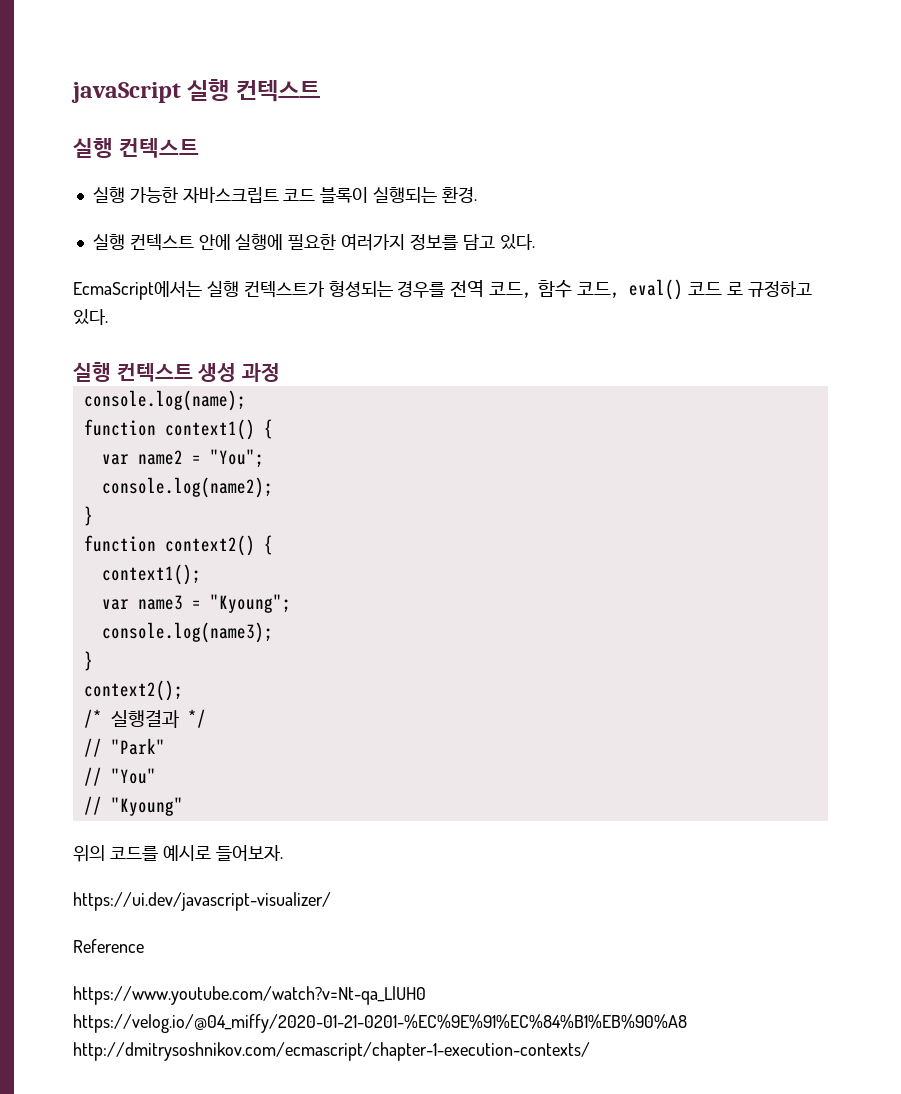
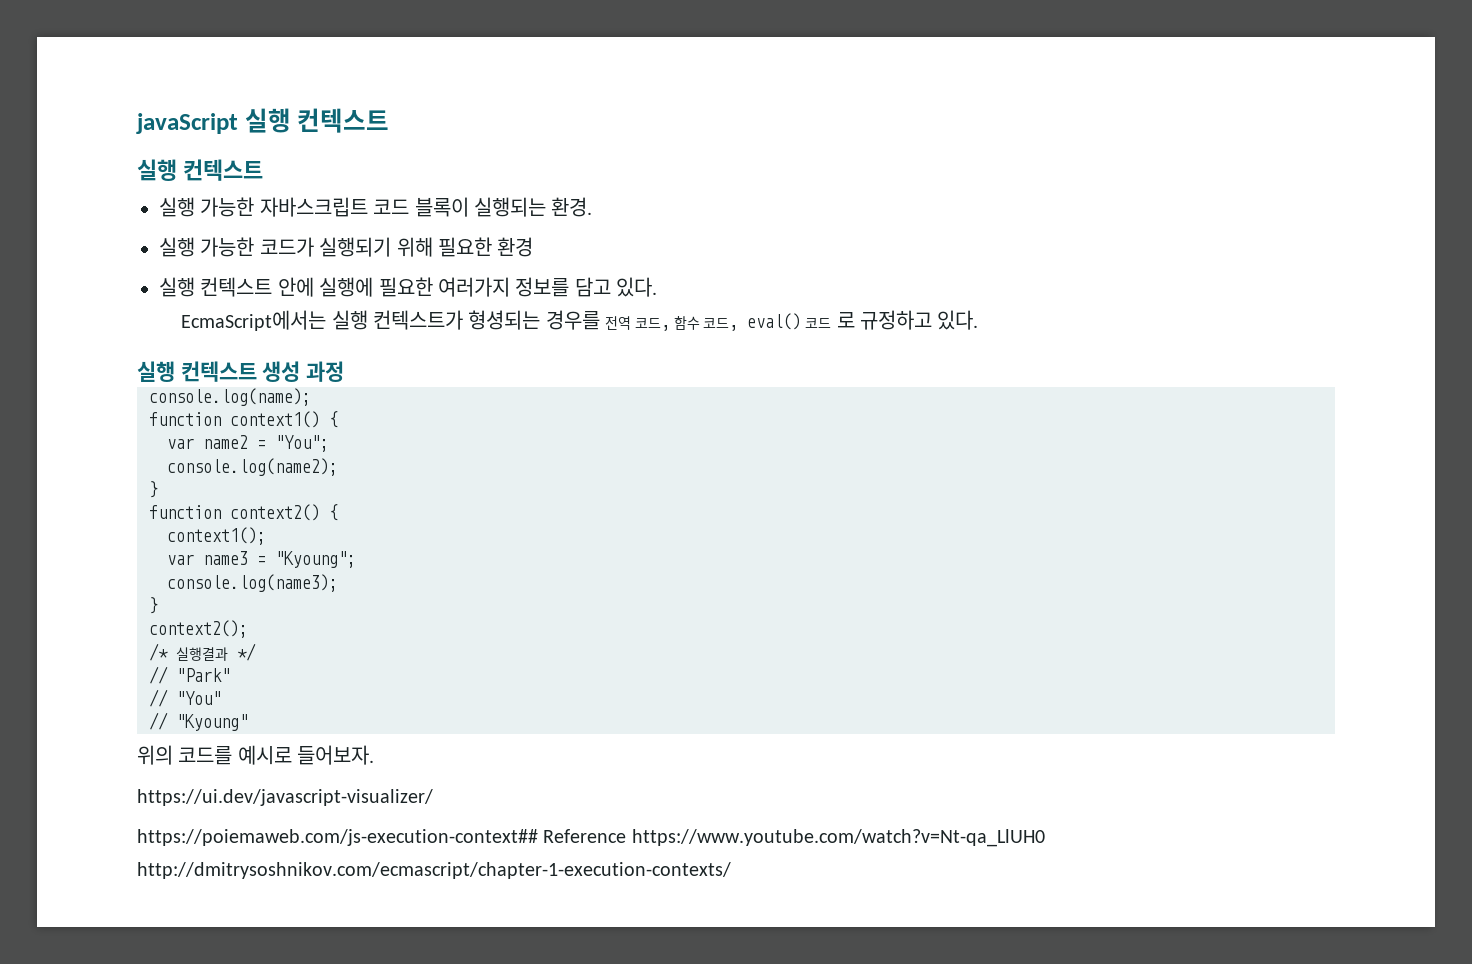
+ 실행 가능한 코드가 실행되기 위해 필요한 환경
- Reference
- https://www.youtube.com/watch?v=Nt-qa_LlUH0 https://velog.io/@04_miffy/2020-01-21-0201-%EC%9E%91%EC%84%B1%EB%90%A8 http://dmitrysoshnikov.com/ecmascript/chapter-1-execution-contexts/
+ https://poiemaweb.com/js-execution-context## Reference https://www.youtube.com/watch?v=Nt-qa_LlUH0 http://dmitrysoshnikov.com/ecmascript/chapter-1-execution-contexts/

